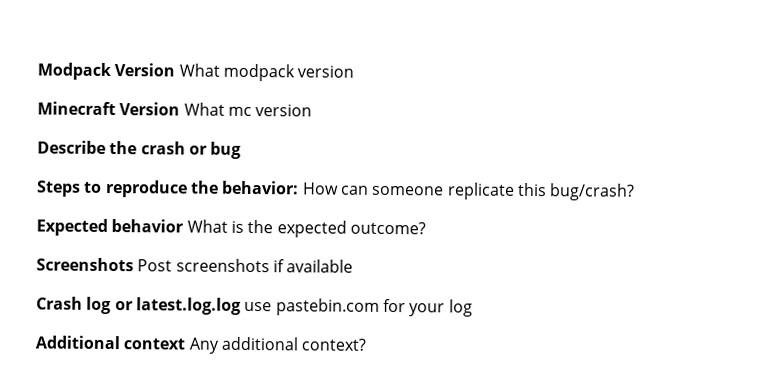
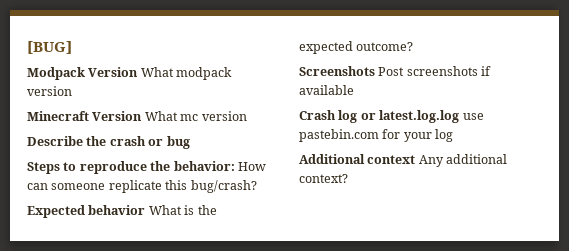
+ [BUG]

